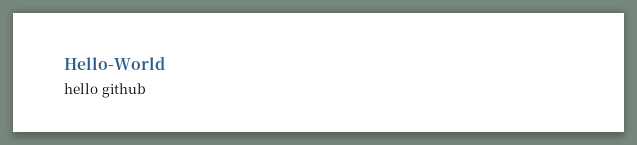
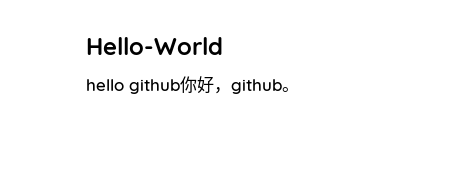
- hello github
+ hello github你好，github。

